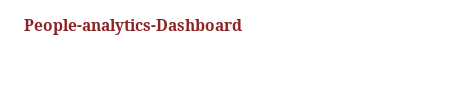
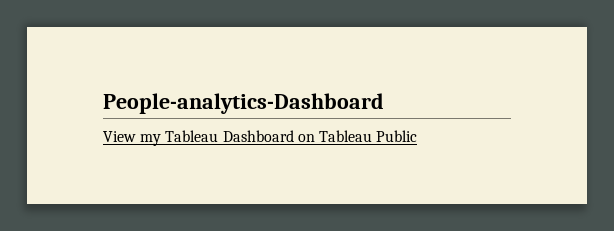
+ View my Tableau Dashboard on Tableau Public

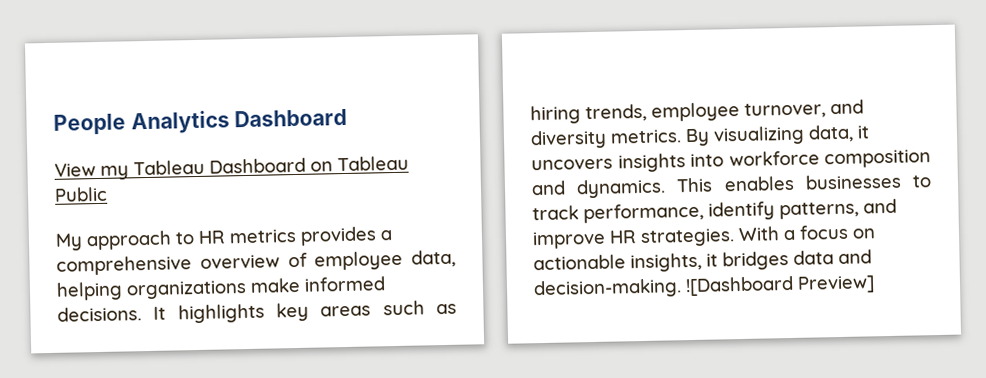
- People-analytics-Dashboard
+ People Analytics Dashboard
+ My approach to HR metrics provides a comprehensive overview of employee data, helping organizations make informed decisions. It highlights key areas such as hiring trends, employee turnover, and diversity metrics. By visualizing data, it uncovers insights into workforce composition and dynamics. This enables businesses to track performance, identify patterns, and improve HR strategies. With a focus on actionable insights, it bridges data and decision-making. ![Dashboard Preview]

